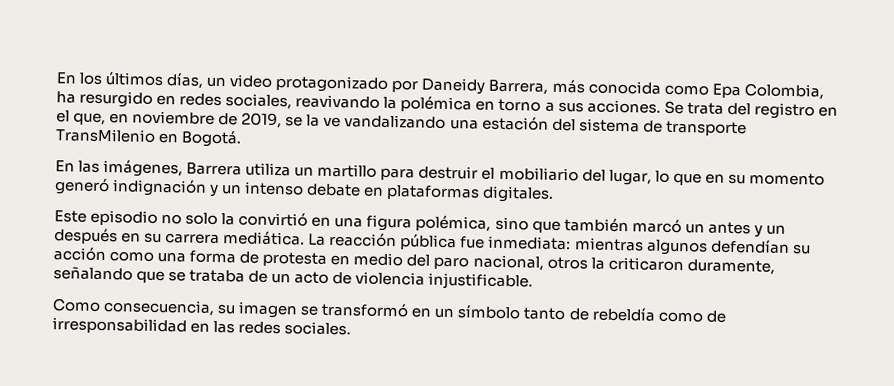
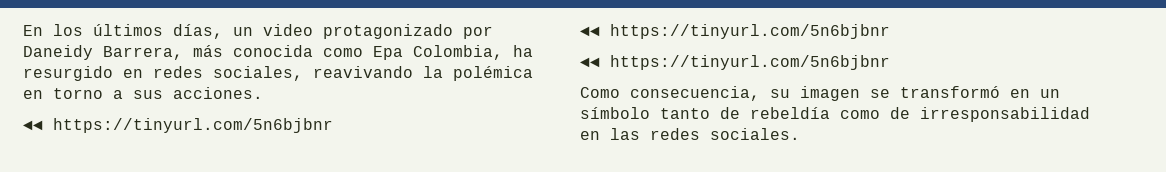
- En los últimos días, un video protagonizado por Daneidy Barrera, más conocida como Epa Colombia, ha resurgido en redes sociales, reavivando la polémica en torno a sus acciones. Se trata del registro en el que, en noviembre de 2019, se la ve vandalizando una estación del sistema de transporte TransMilenio en Bogotá.
- En las imágenes, Barrera utiliza un martillo para destruir el mobiliario del lugar, lo que en su momento generó indignación y un intenso debate en plataformas digitales.
- Este episodio no solo la convirtió en una figura polémica, sino que también marcó un antes y un después en su carrera mediática. La reacción pública fue inmediata: mientras algunos defendían su acción como una forma de protesta en medio del paro nacional, otros la criticaron duramente, señalando que se trataba de un acto de violencia injustificable.
+ En los últimos días, un video protagonizado por Daneidy Barrera, más conocida como Epa Colombia, ha resurgido en redes sociales, reavivando la polémica en torno a sus acciones.
+ ◄◄ https://tinyurl.com/5n6bjbnr
+ ◄◄ https://tinyurl.com/5n6bjbnr
+ ◄◄ https://tinyurl.com/5n6bjbnr

